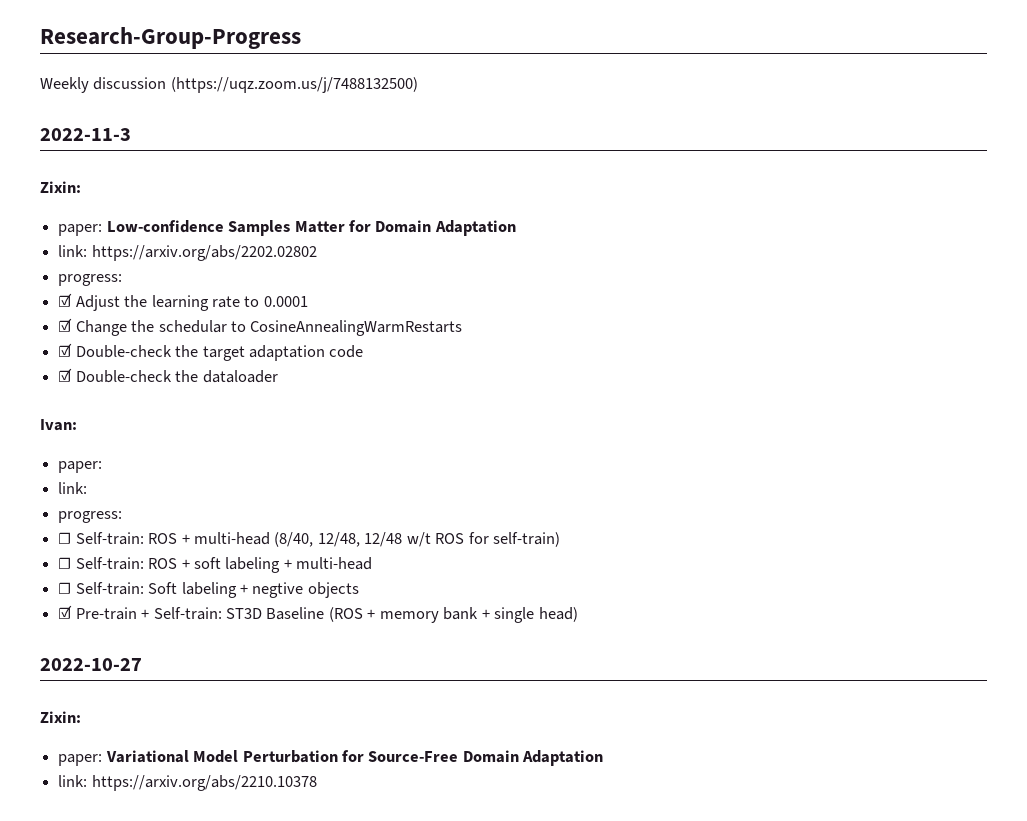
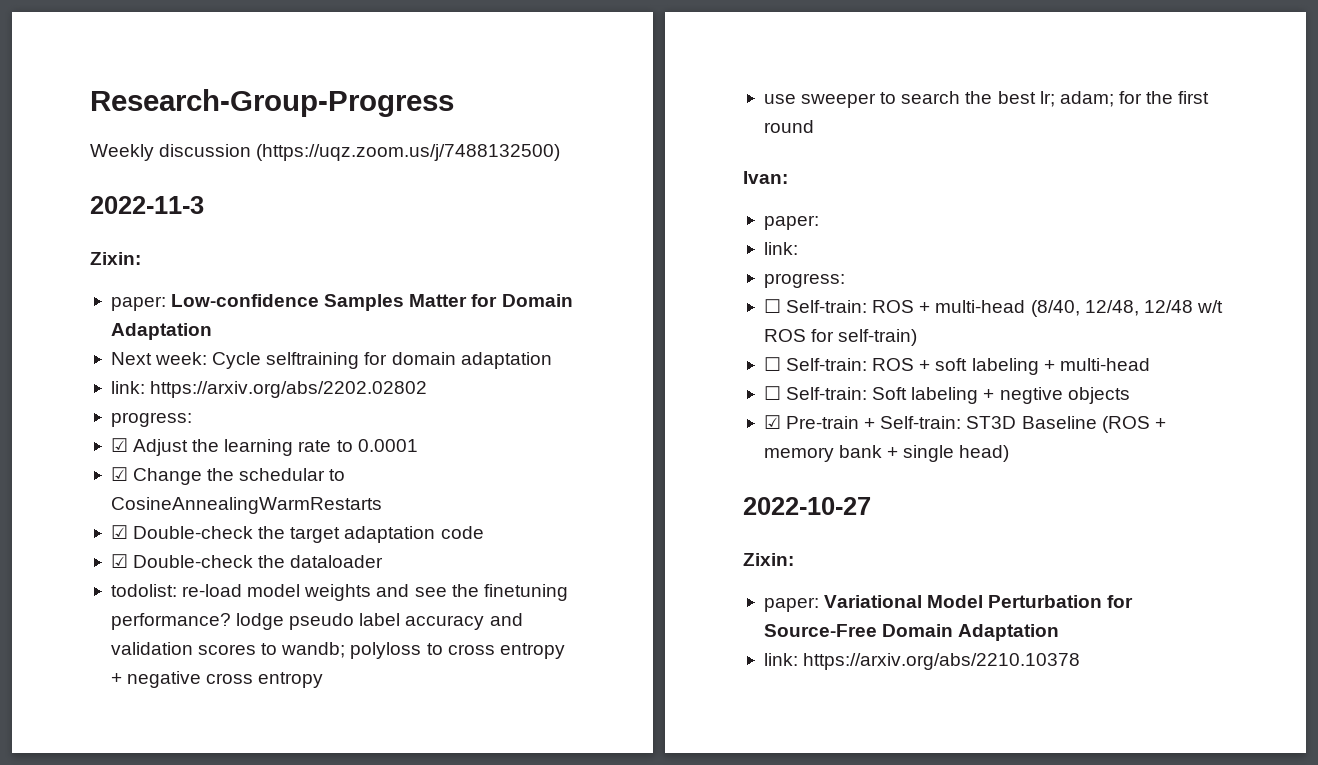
+ Next week: Cycle selftraining for domain adaptation
+ todolist: re-load model weights and see the finetuning performance? lodge pseudo label accuracy and validation scores to wandb; polyloss to cross entropy + negative cross entropy
+ use sweeper to search the best lr; adam; for the first round

